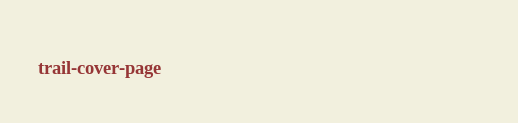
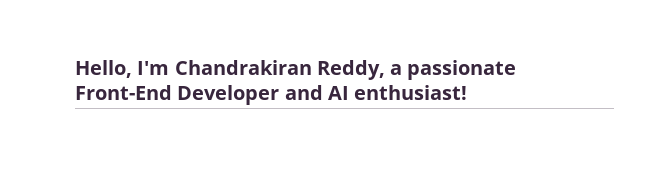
- trail-cover-page
+ Hello, I'm Chandrakiran Reddy, a passionate Front-End Developer and AI enthusiast!

